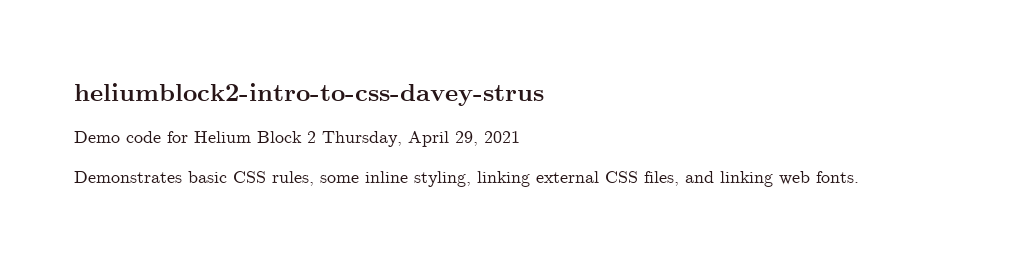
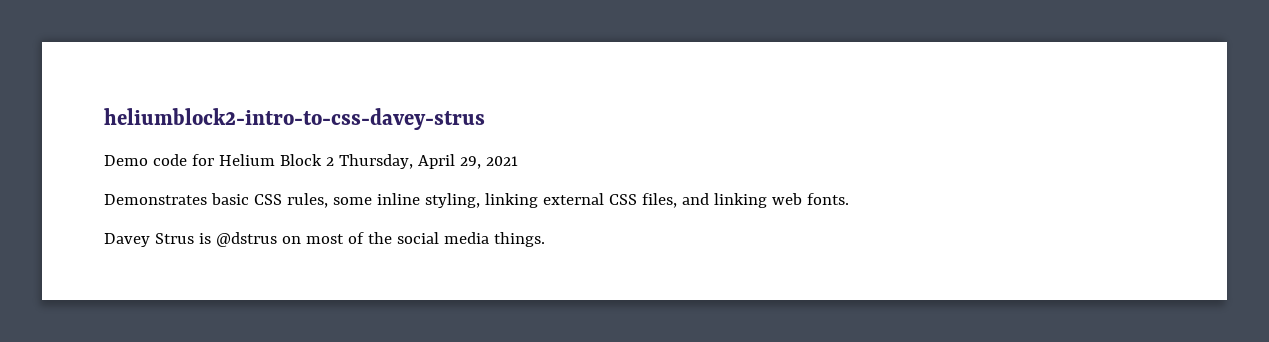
+ Davey Strus is @dstrus on most of the social media things.

